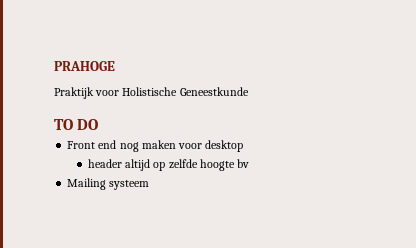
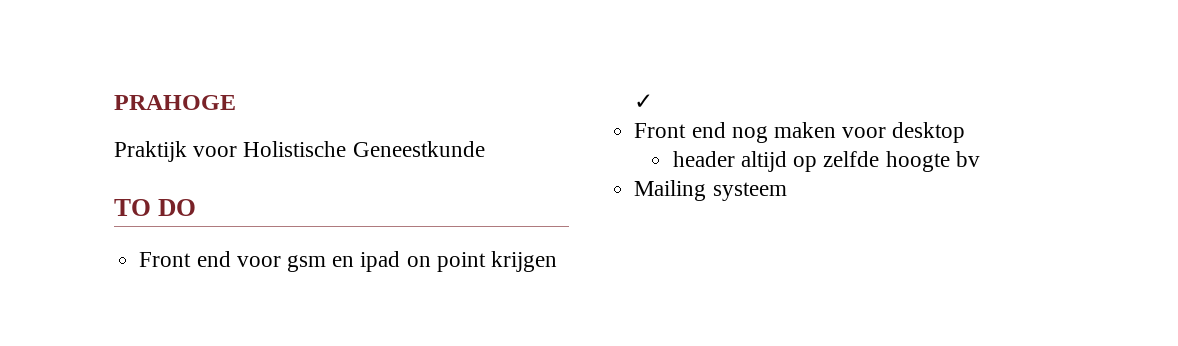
+ Front end voor gsm en ipad on point krijgen ✓

